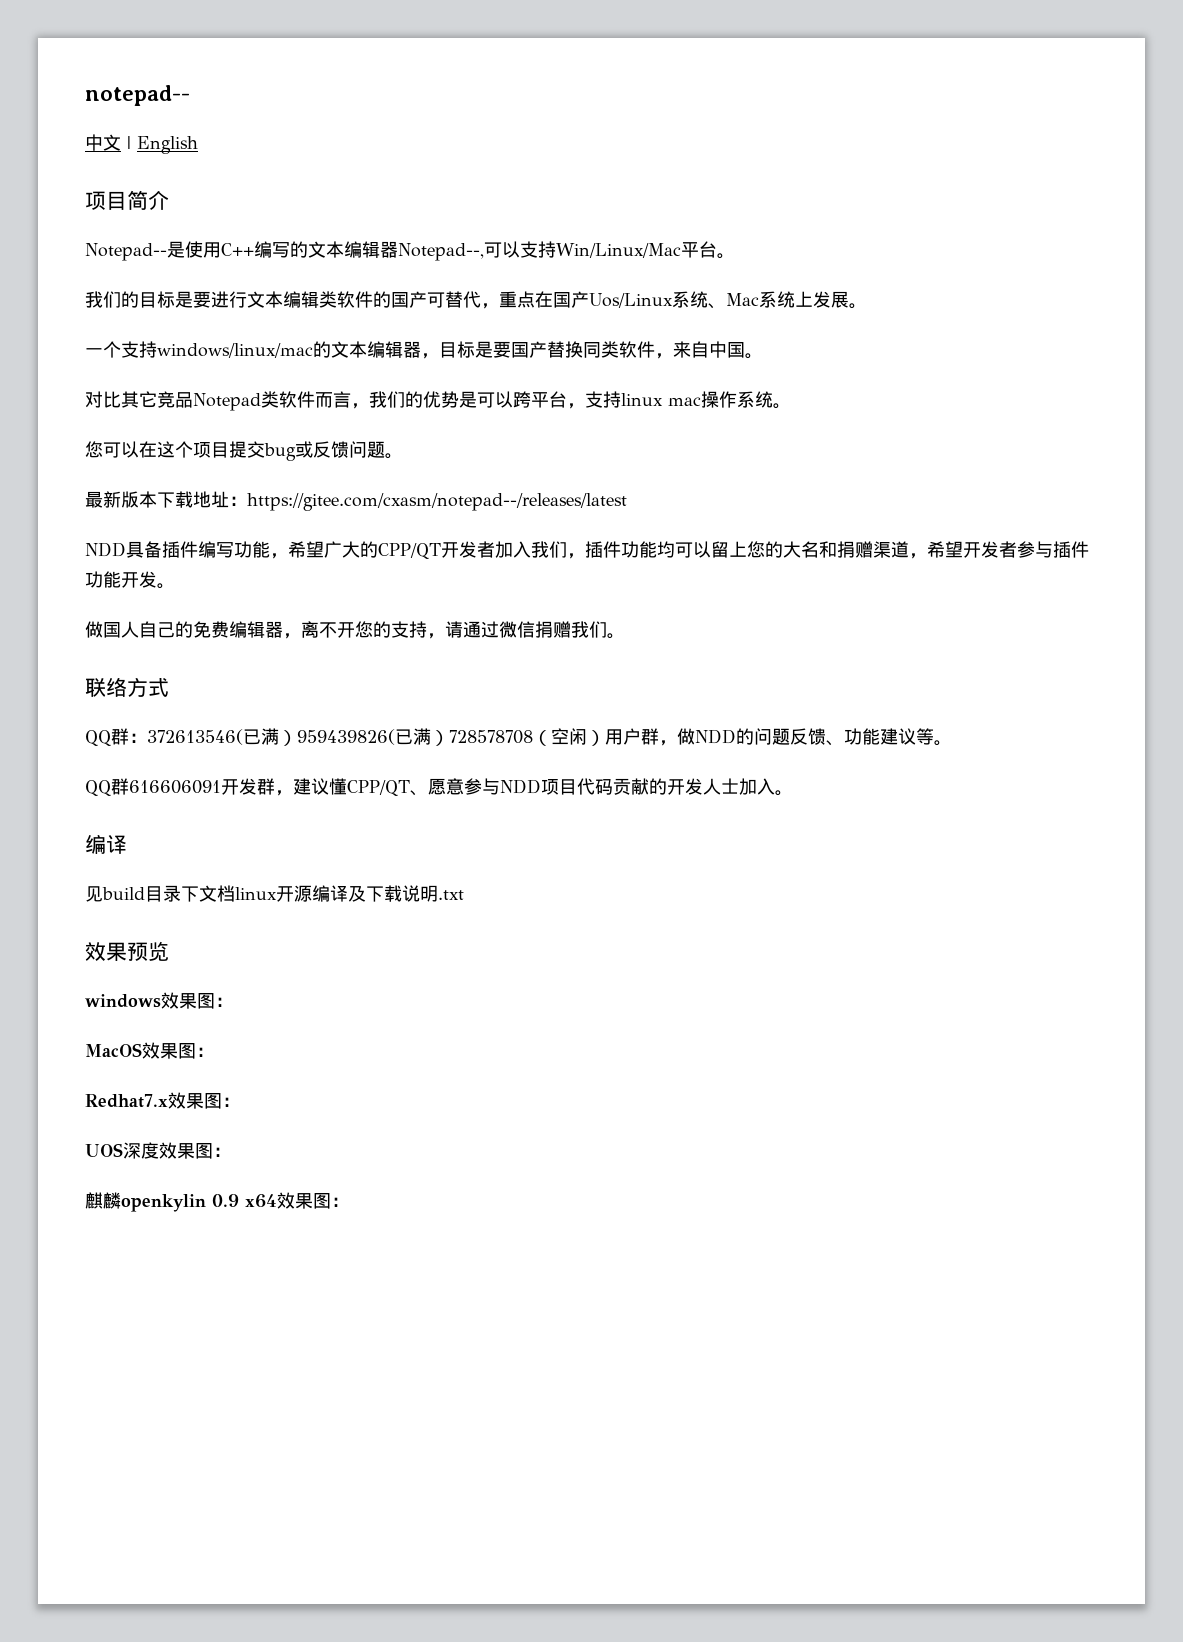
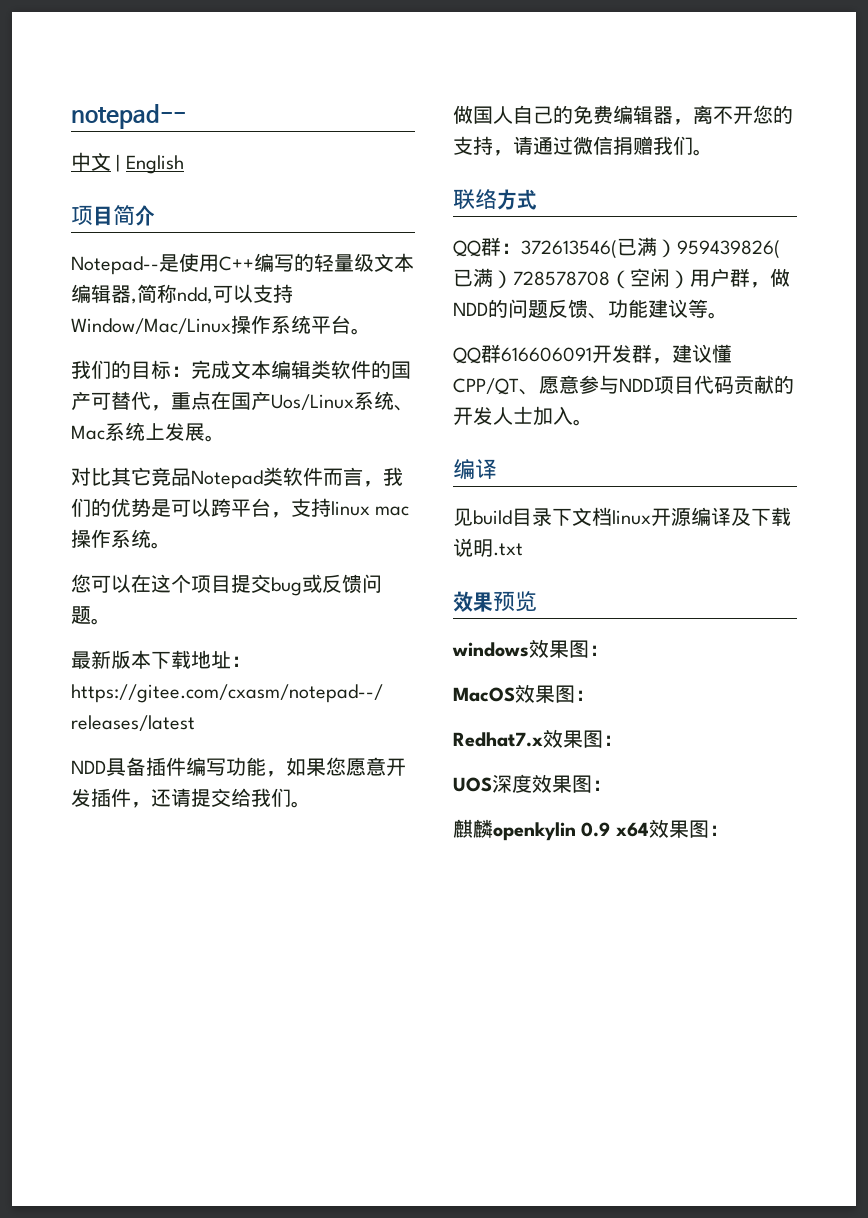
- Notepad--是使用C++编写的文本编辑器Notepad--,可以支持Win/Linux/Mac平台。
+ Notepad--是使用C++编写的轻量级文本编辑器,简称ndd,可以支持Window/Mac/Linux操作系统平台。
- 我们的目标是要进行文本编辑类软件的国产可替代，重点在国产Uos/Linux系统、Mac系统上发展。
+ 我们的目标：完成文本编辑类软件的国产可替代，重点在国产Uos/Linux系统、Mac系统上发展。
- 一个支持windows/linux/mac的文本编辑器，目标是要国产替换同类软件，来自中国。
- NDD具备插件编写功能，希望广大的CPP/QT开发者加入我们，插件功能均可以留上您的大名和捐赠渠道，希望开发者参与插件功能开发。
+ NDD具备插件编写功能，如果您愿意开发插件，还请提交给我们。

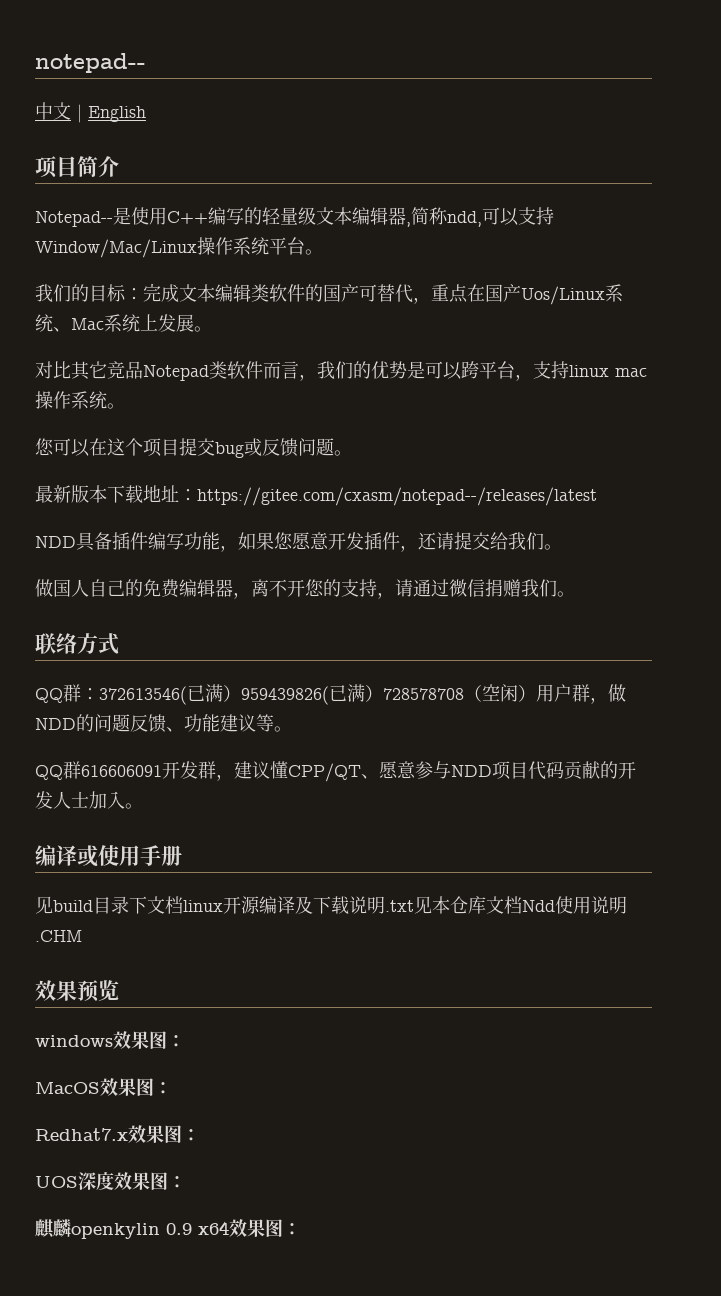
  QQ群616606091开发群，建议懂CPP/QT、愿意参与NDD项目代码贡献的开发人士加入。
- 编译
+ 编译或使用手册
- 见build目录下文档linux开源编译及下载说明.txt
+ 见build目录下文档linux开源编译及下载说明.txt见本仓库文档Ndd使用说明.CHM

